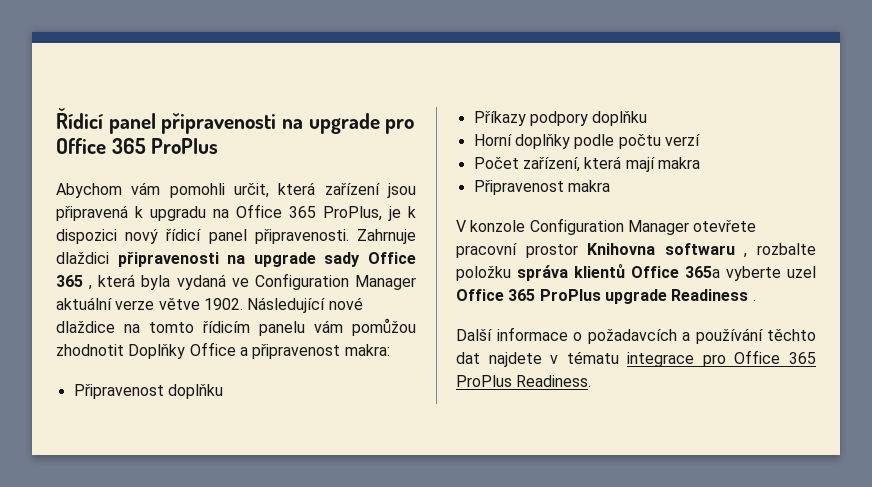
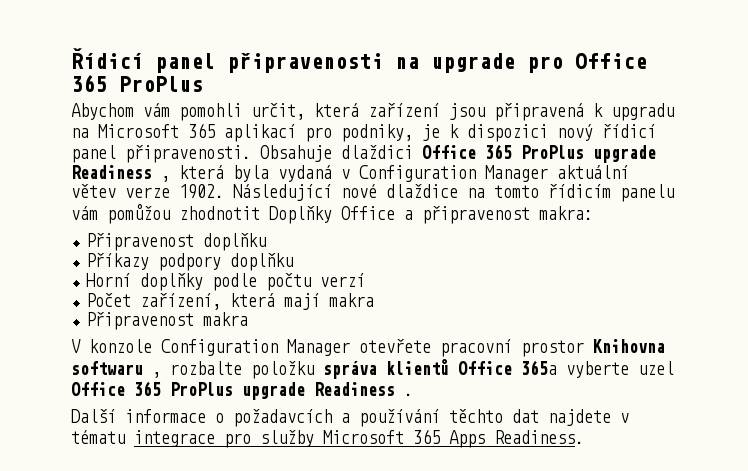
- Abychom vám pomohli určit, která zařízení jsou připravená k upgradu na Office 365 ProPlus, je k dispozici nový řídicí panel připravenosti.
+ Abychom vám pomohli určit, která zařízení jsou připravená k upgradu na Microsoft 365 aplikací pro podniky, je k dispozici nový řídicí panel připravenosti.
- Zahrnuje dlaždici připravenosti na upgrade sady Office 365 , která byla vydaná ve Configuration Manager aktuální verze větve 1902.
+ Obsahuje dlaždici Office 365 ProPlus upgrade Readiness , která byla vydaná v Configuration Manager aktuální větev verze 1902.
- Další informace o požadavcích a používání těchto dat najdete v tématu integrace pro Office 365 ProPlus Readiness.
+ Další informace o požadavcích a používání těchto dat najdete v tématu integrace pro služby Microsoft 365 Apps Readiness.

